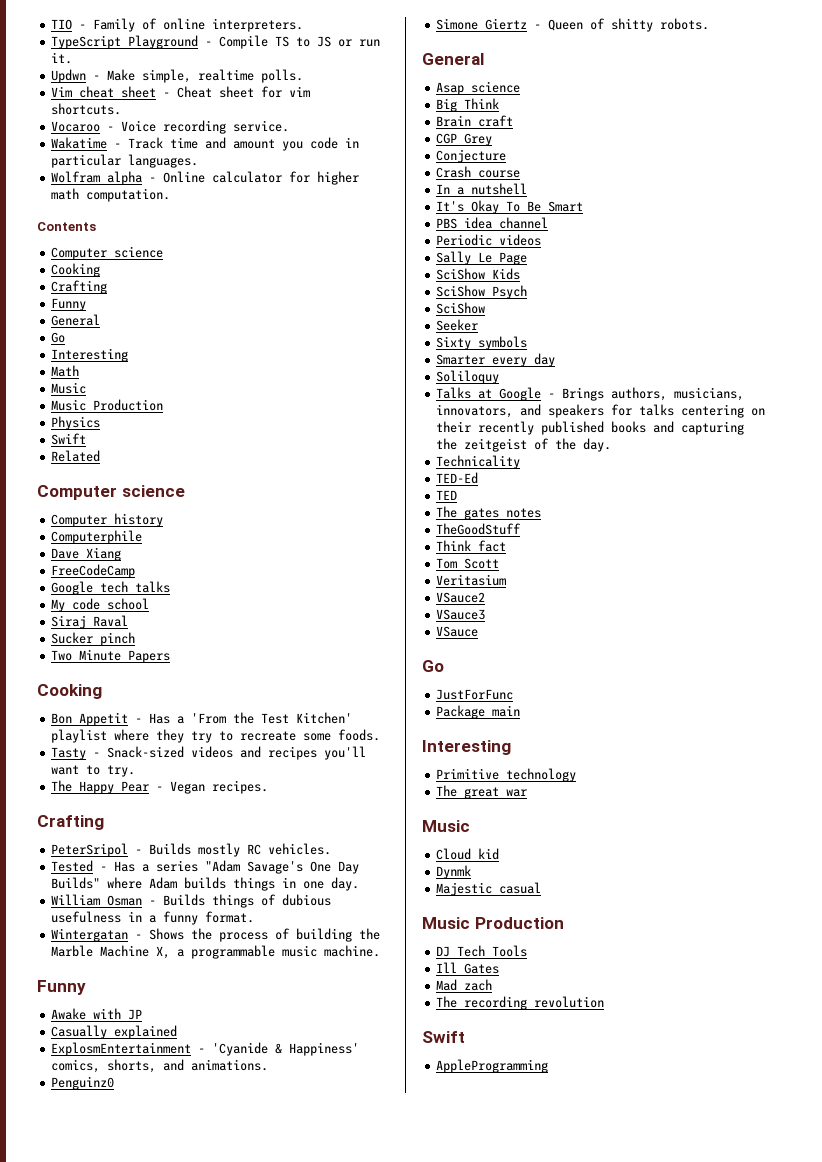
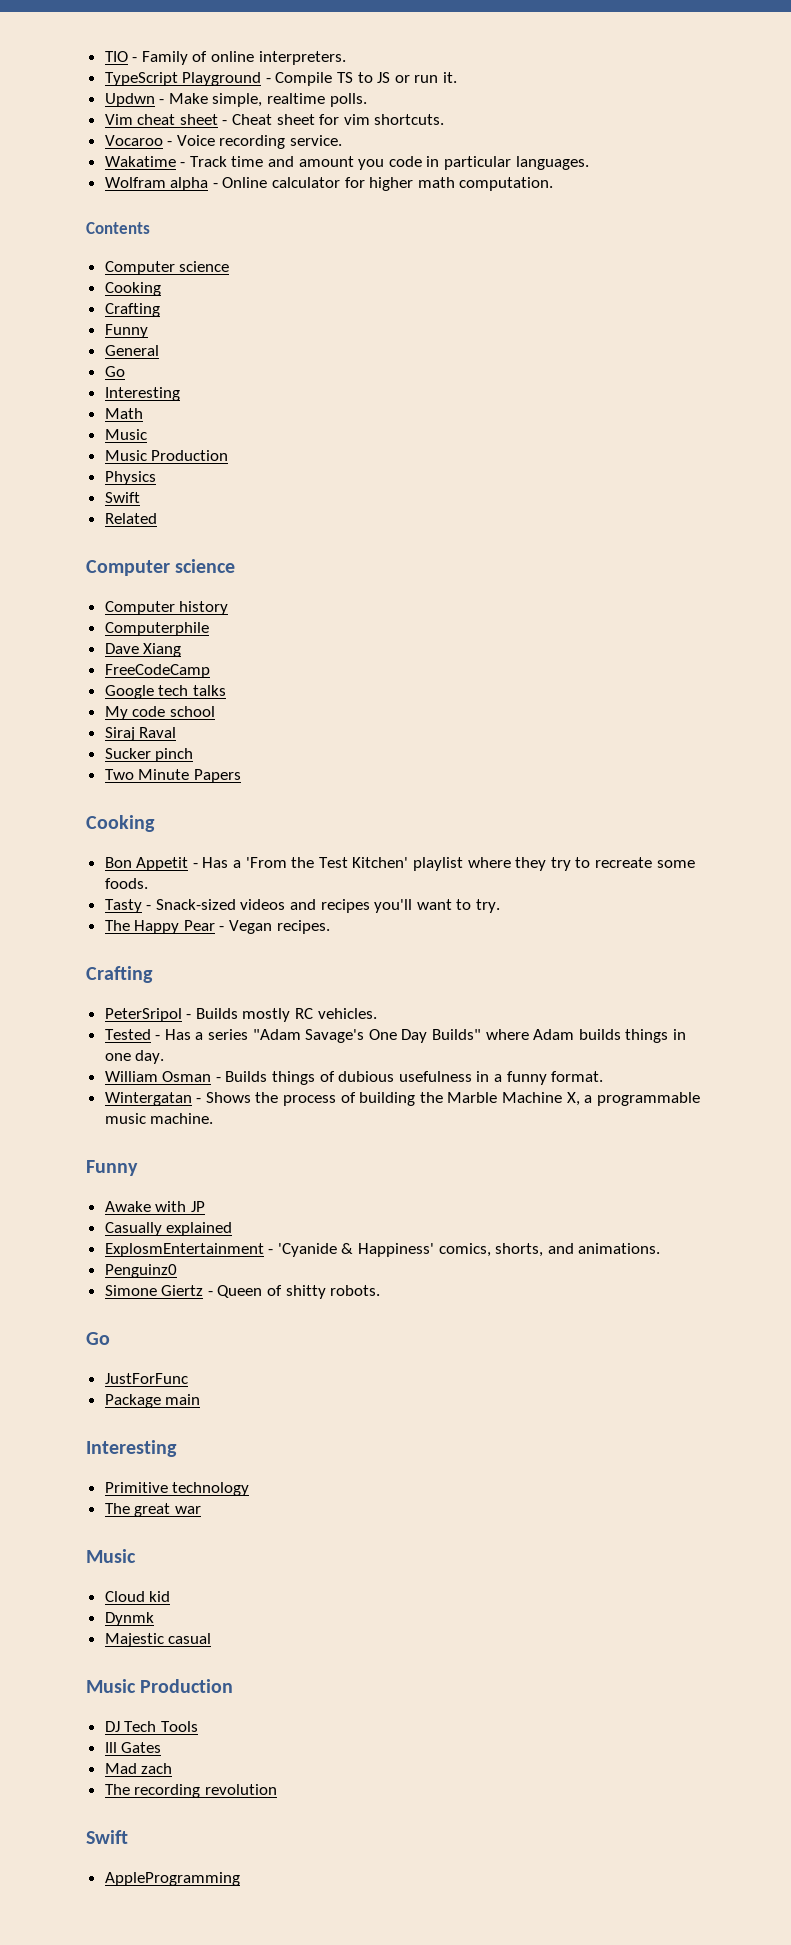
  Simone Giertz - Queen of shitty robots.
- General
- Asap science
- Big Think
- Brain craft
- CGP Grey
- Conjecture
- Crash course
- In a nutshell
- It's Okay To Be Smart
- PBS idea channel
- Periodic videos
- Sally Le Page
- SciShow Kids
- SciShow Psych
- SciShow
- Seeker
- Sixty symbols
- Smarter every day
- Soliloquy
- Talks at Google - Brings authors, musicians, innovators, and speakers for talks centering on their recently published books and capturing the zeitgeist of the day.
- Technicality
- TED-Ed
- TED
- The gates notes
- TheGoodStuff
- Think fact
- Tom Scott
- Veritasium
- VSauce2
- VSauce3
- VSauce

